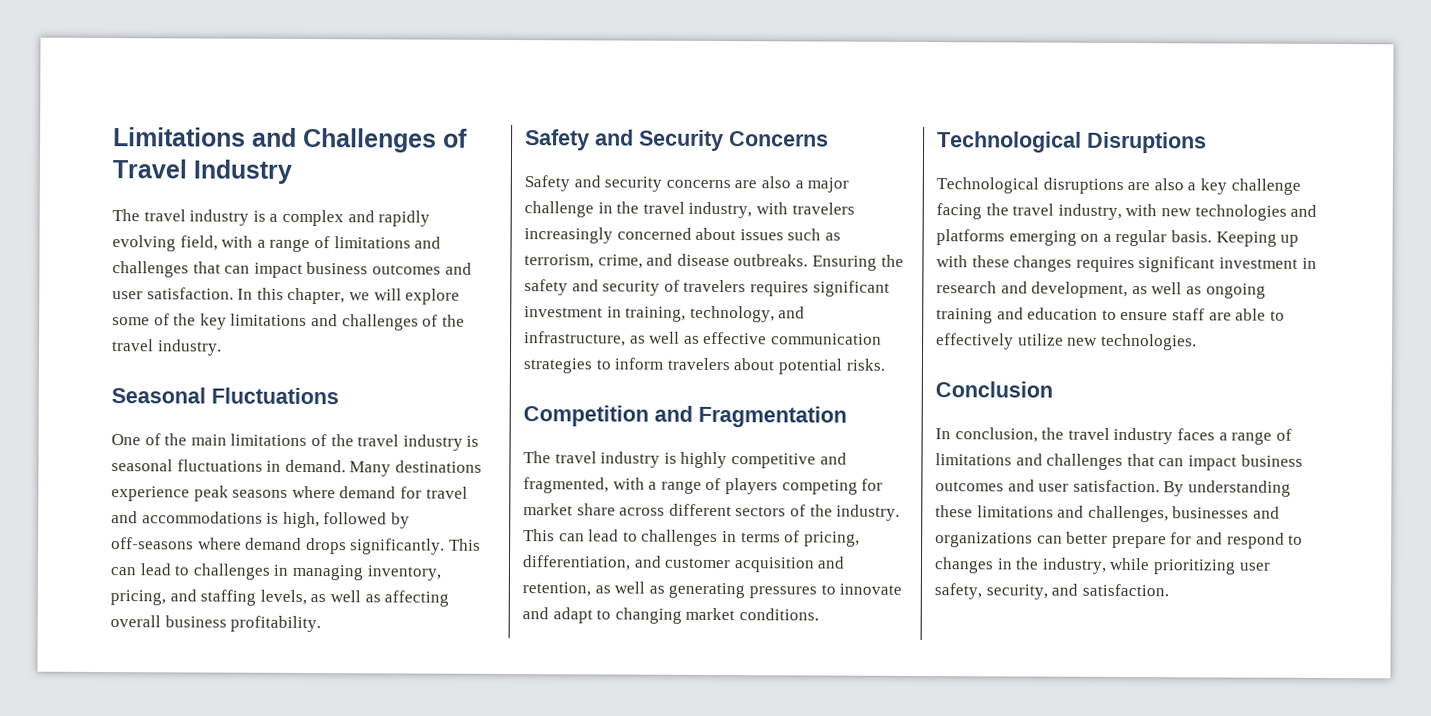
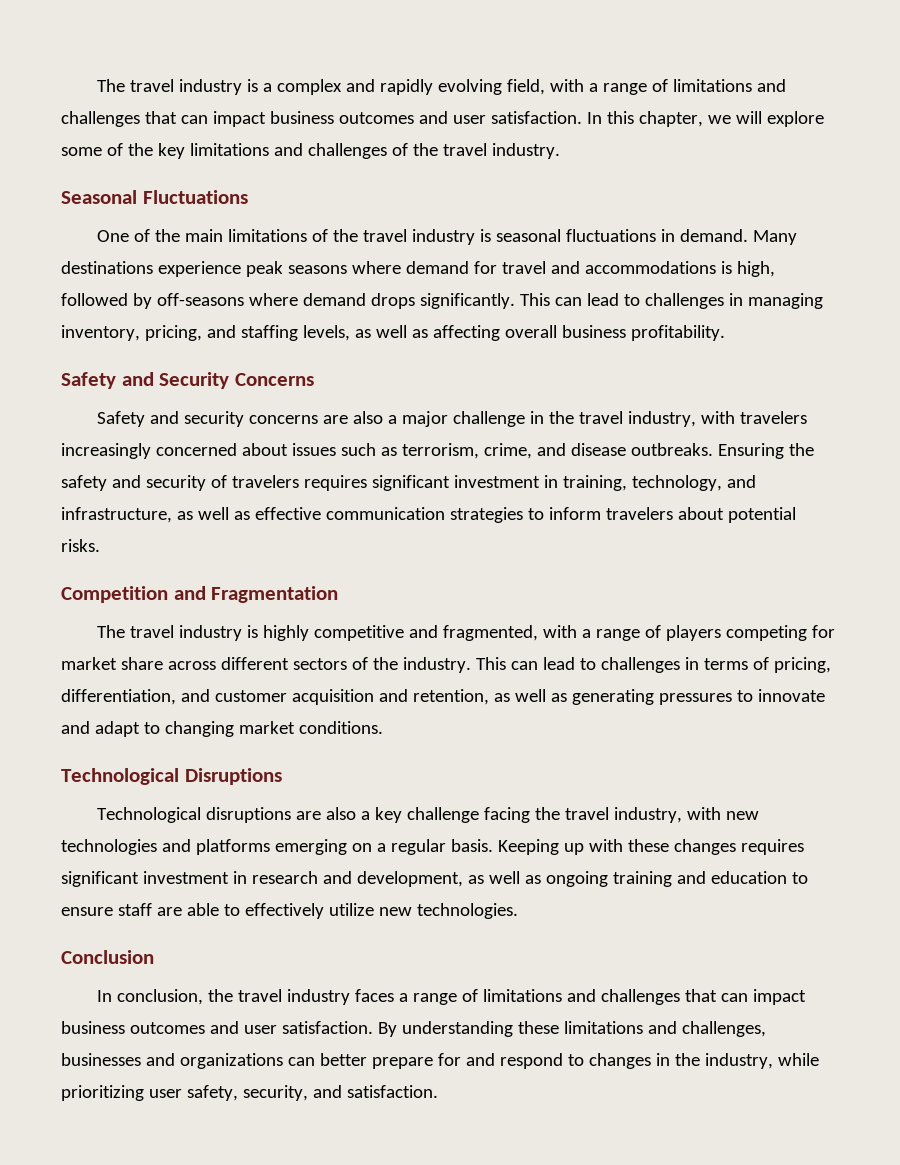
- Limitations and Challenges of Travel Industry

